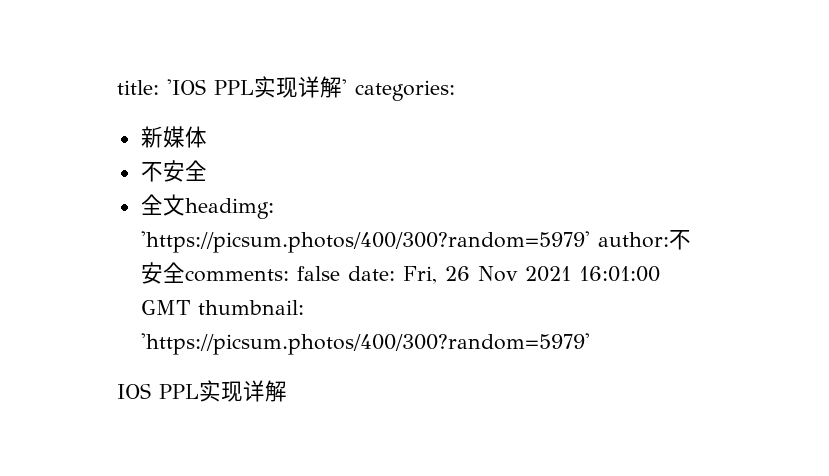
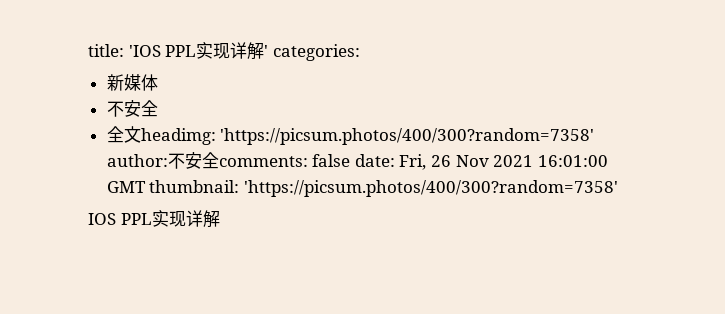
- 全文headimg: 'https://picsum.photos/400/300?random=5979' author:不安全comments: false date: Fri, 26 Nov 2021 16:01:00 GMT thumbnail: 'https://picsum.photos/400/300?random=5979'
+ 全文headimg: 'https://picsum.photos/400/300?random=7358' author:不安全comments: false date: Fri, 26 Nov 2021 16:01:00 GMT thumbnail: 'https://picsum.photos/400/300?random=7358'

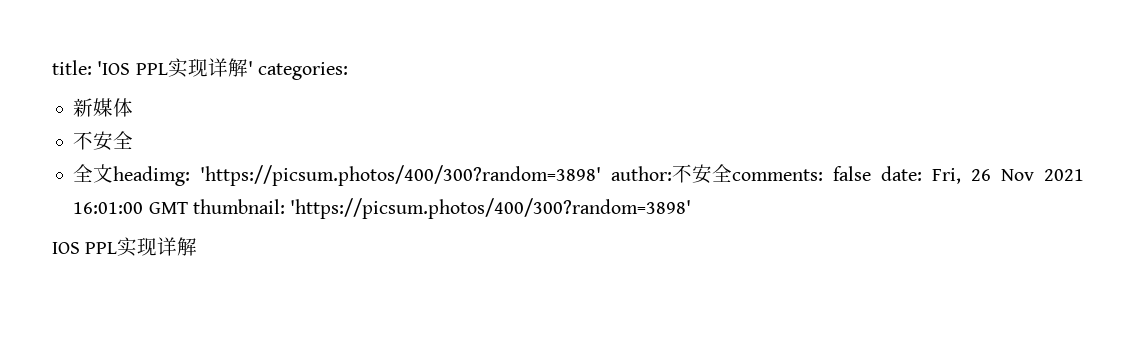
- 全文headimg: 'https://picsum.photos/400/300?random=7358' author:不安全comments: false date: Fri, 26 Nov 2021 16:01:00 GMT thumbnail: 'https://picsum.photos/400/300?random=7358'
+ 全文headimg: 'https://picsum.photos/400/300?random=3898' author:不安全comments: false date: Fri, 26 Nov 2021 16:01:00 GMT thumbnail: 'https://picsum.photos/400/300?random=3898'

